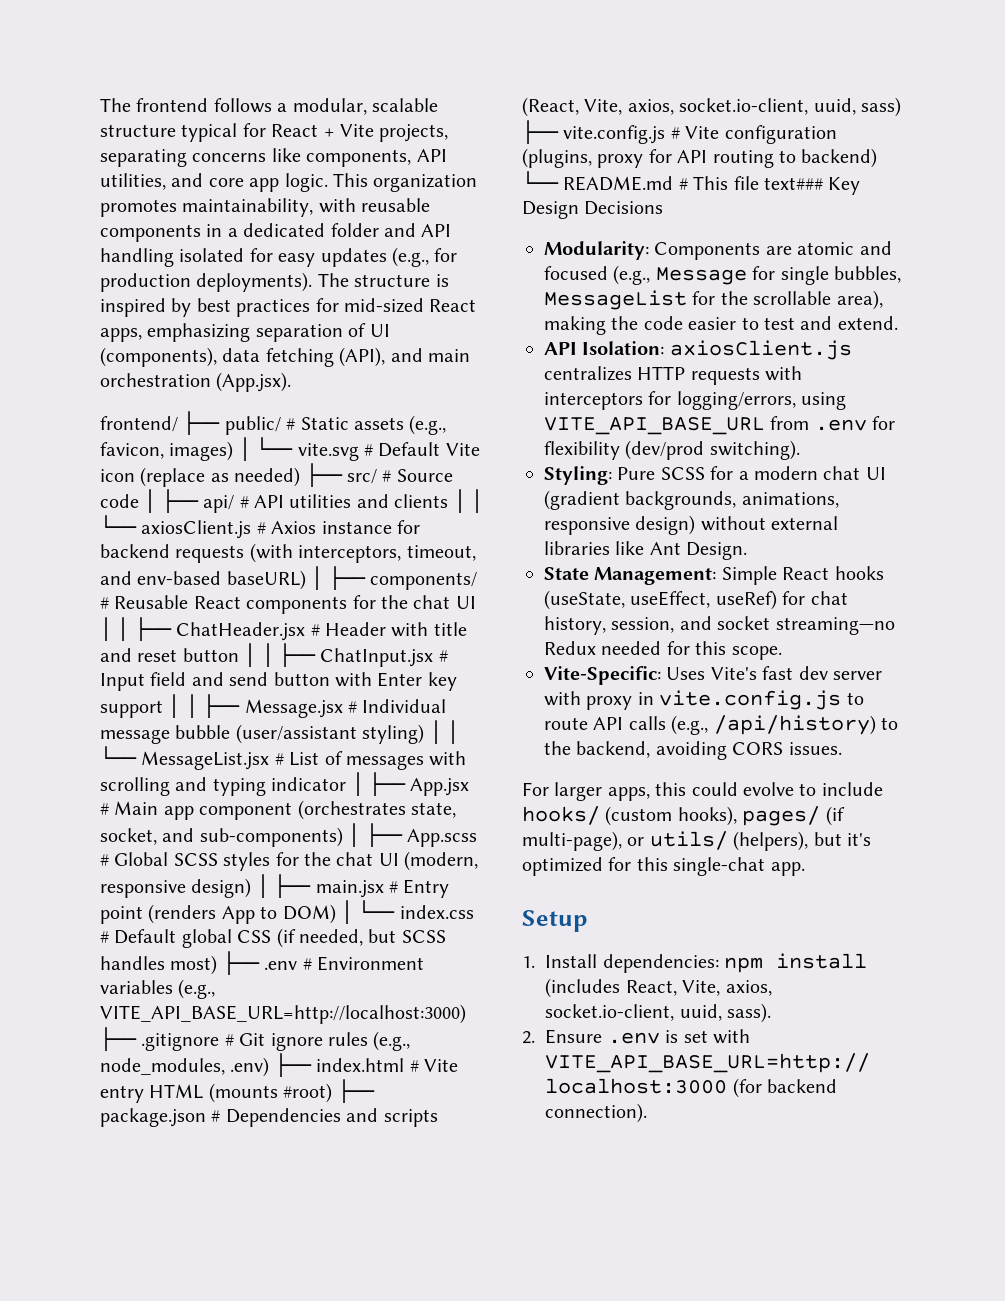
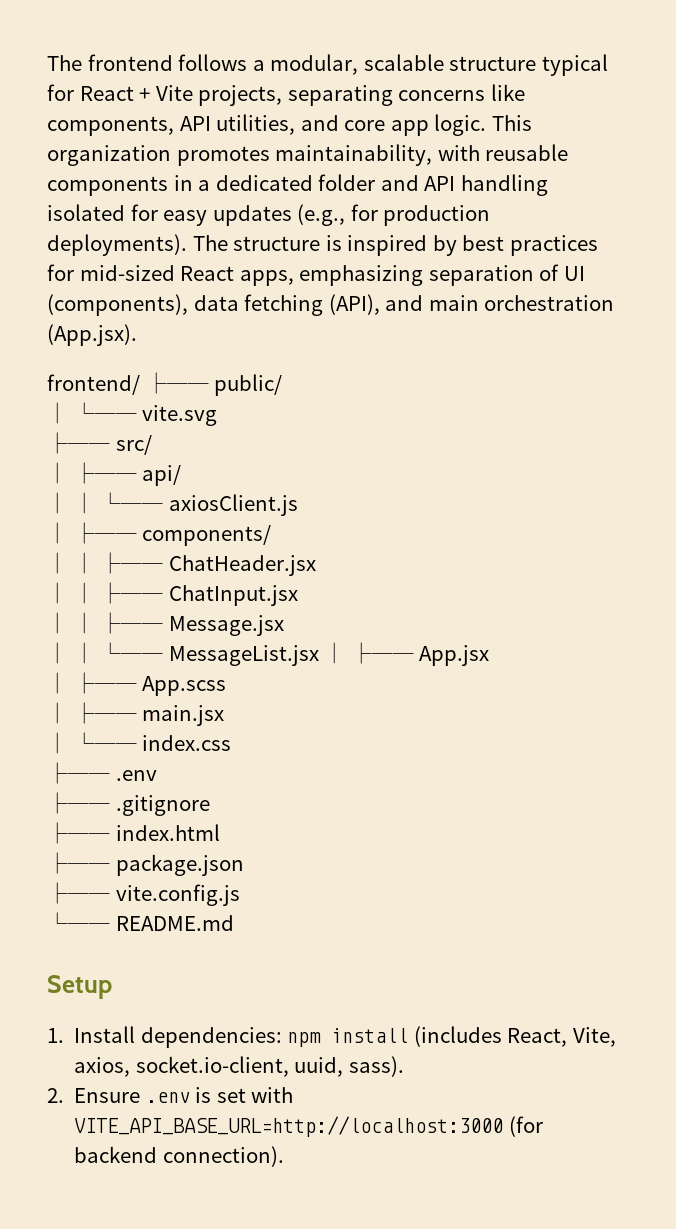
- frontend/ ├── public/ # Static assets (e.g., favicon, images) │ └── vite.svg # Default Vite icon (replace as needed) ├── src/ # Source code │ ├── api/ # API utilities and clients │ │ └── axiosClient.js # Axios instance for backend requests (with interceptors, timeout, and env-based baseURL) │ ├── components/ # Reusable React components for the chat UI │ │ ├── ChatHeader.jsx # Header with title and reset button │ │ ├── ChatInput.jsx # Input field and send button with Enter key support │ │ ├── Message.jsx # Individual message bubble (user/assistant styling) │ │ └── MessageList.jsx # List of messages with scrolling and typing indicator │ ├── App.jsx # Main app component (orchestrates state, socket, and sub-components) │ ├── App.scss # Global SCSS styles for the chat UI (modern, responsive design) │ ├── main.jsx # Entry point (renders App to DOM) │ └── index.css # Default global CSS (if needed, but SCSS handles most) ├── .env # Environment variables (e.g., VITE_API_BASE_URL=http://localhost:3000) ├── .gitignore # Git ignore rules (e.g., node_modules, .env) ├── index.html # Vite entry HTML (mounts #root) ├── package.json # Dependencies and scripts (React, Vite, axios, socket.io-client, uuid, sass) ├── vite.config.js # Vite configuration (plugins, proxy for API routing to backend) └── README.md # This file text### Key Design Decisions
- Modularity: Components are atomic and focused (e.g., Message for single bubbles, MessageList for the scrollable area), making the code easier to test and extend.
- API Isolation: axiosClient.js centralizes HTTP requests with interceptors for logging/errors, using VITE_API_BASE_URL from .env for flexibility (dev/prod switching).
- Styling: Pure SCSS for a modern chat UI (gradient backgrounds, animations, responsive design) without external libraries like Ant Design.
- State Management: Simple React hooks (useState, useEffect, useRef) for chat history, session, and socket streaming—no Redux needed for this scope.
- Vite-Specific: Uses Vite's fast dev server with proxy in vite.config.js to route API calls (e.g., /api/history) to the backend, avoiding CORS issues.
- For larger apps, this could evolve to include hooks/ (custom hooks), pages/ (if multi-page), or utils/ (helpers), but it's optimized for this single-chat app.
+ frontend/ ├── public/
+ │ └── vite.svg
+ ├── src/
+ │ ├── api/
+ │ │ └── axiosClient.js
+ │ ├── components/
+ │ │ ├── ChatHeader.jsx
+ │ │ ├── ChatInput.jsx
+ │ │ ├── Message.jsx
+ │ │ └── MessageList.jsx │ ├── App.jsx
+ │ ├── App.scss
+ │ ├── main.jsx
+ │ └── index.css
+ ├── .env
+ ├── .gitignore
+ ├── index.html
+ ├── package.json
+ ├── vite.config.js
+ └── README.md

